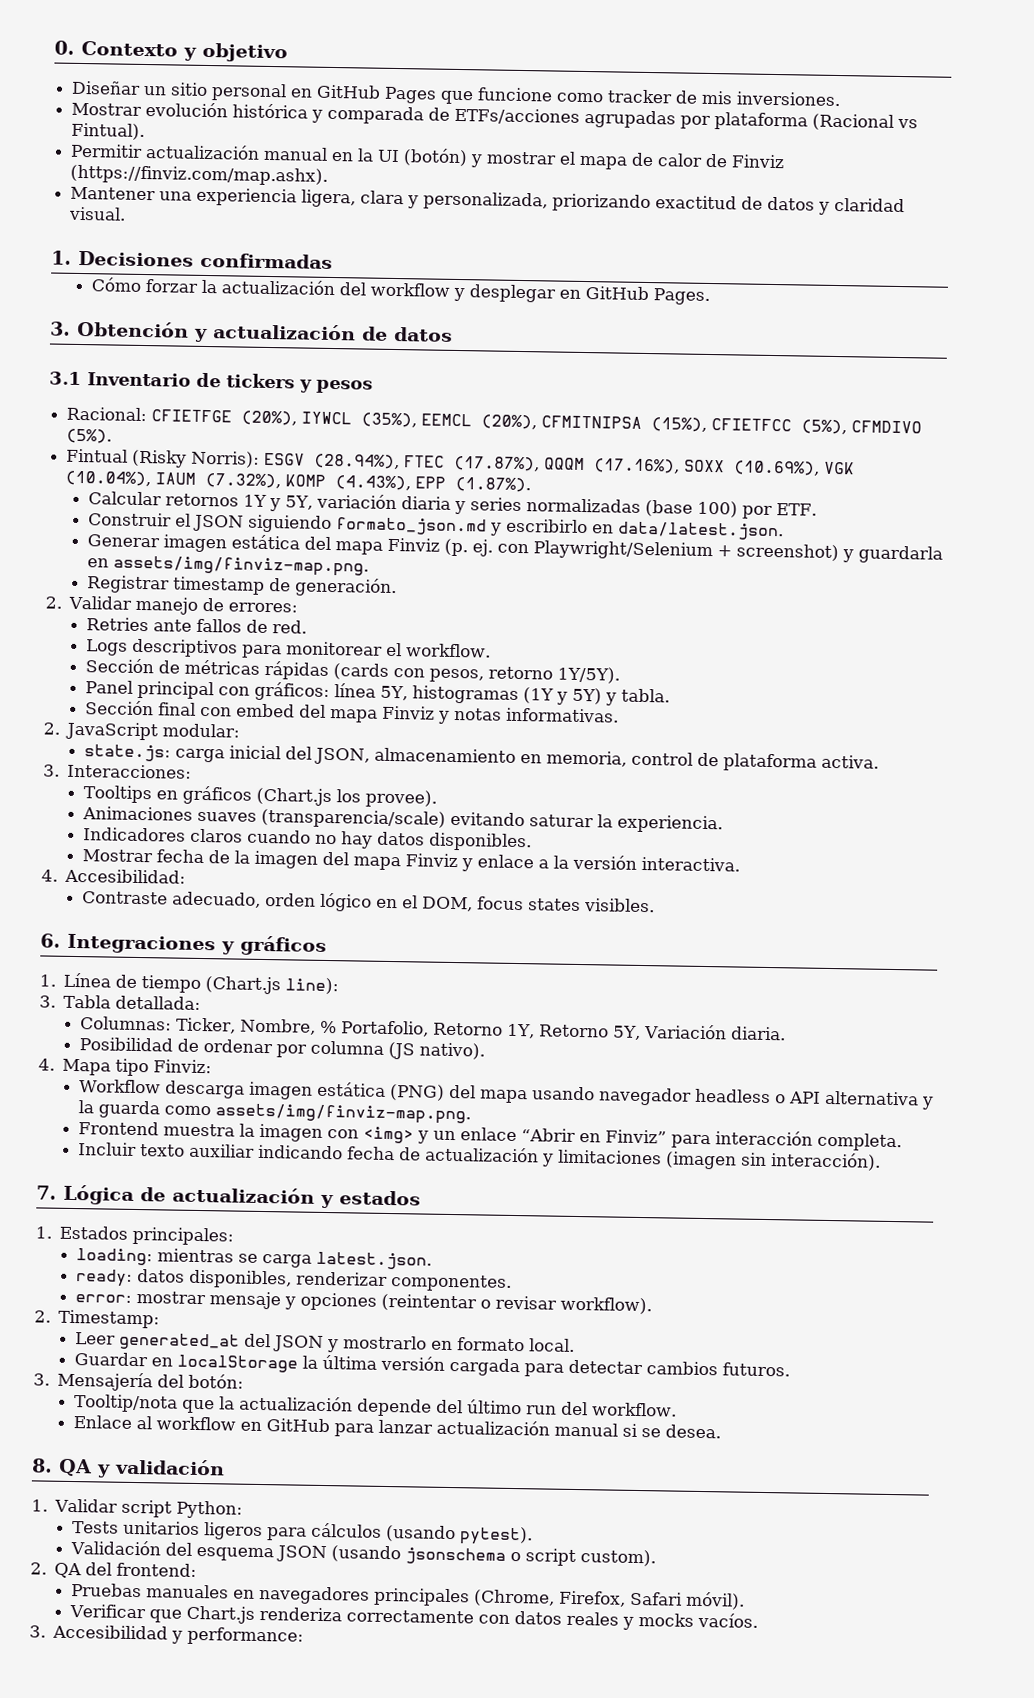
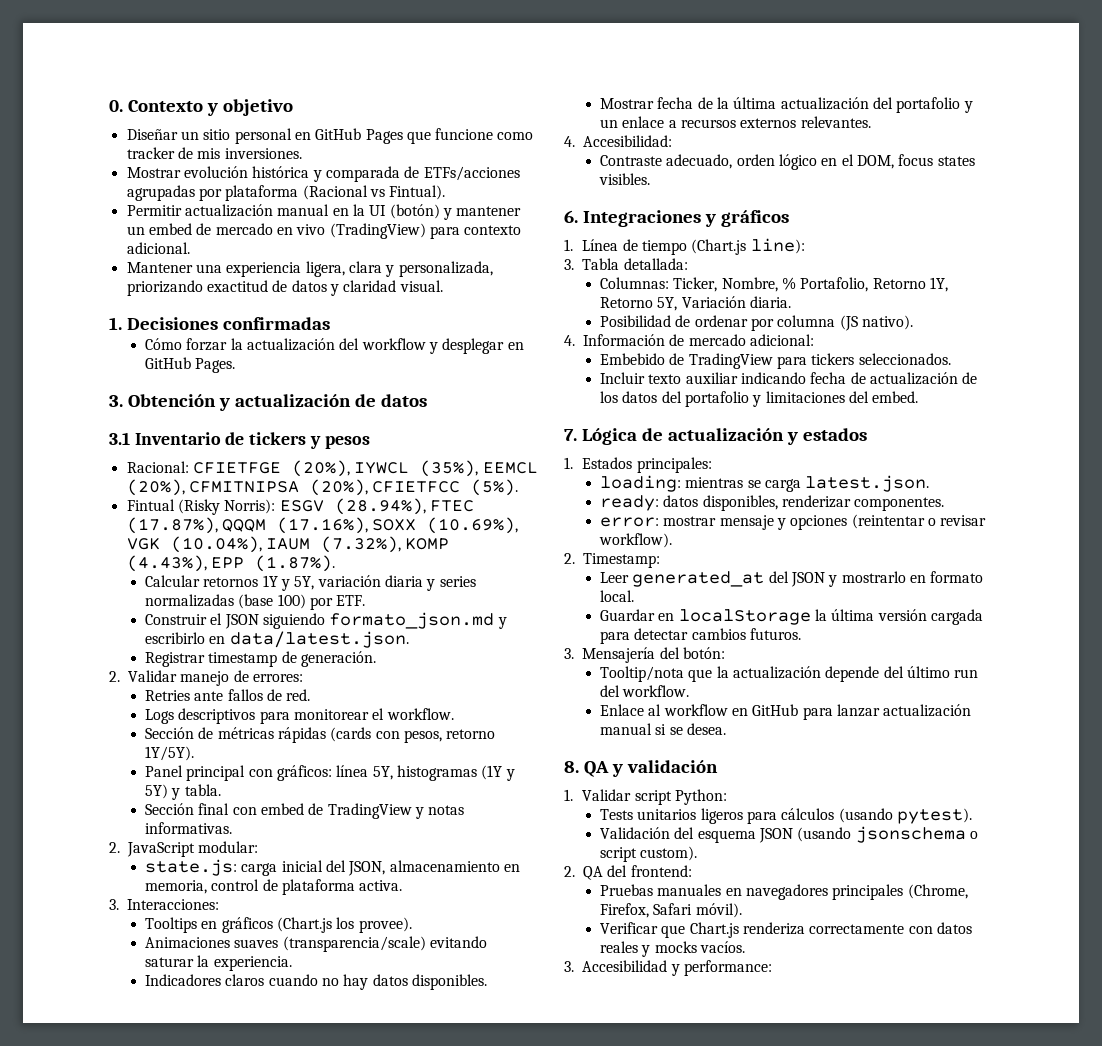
- Permitir actualización manual en la UI (botón) y mostrar el mapa de calor de Finviz (https://finviz.com/map.ashx).
+ Permitir actualización manual en la UI (botón) y mantener un embed de mercado en vivo (TradingView) para contexto adicional.
- Racional: CFIETFGE (20%), IYWCL (35%), EEMCL (20%), CFMITNIPSA (15%), CFIETFCC (5%), CFMDIVO (5%).
+ Racional: CFIETFGE (20%), IYWCL (35%), EEMCL (20%), CFMITNIPSA (20%), CFIETFCC (5%).
- Generar imagen estática del mapa Finviz (p. ej. con Playwright/Selenium + screenshot) y guardarla en assets/img/finviz-map.png.
- Sección final con embed del mapa Finviz y notas informativas.
+ Sección final con embed de TradingView y notas informativas.
- Mostrar fecha de la imagen del mapa Finviz y enlace a la versión interactiva.
+ Mostrar fecha de la última actualización del portafolio y un enlace a recursos externos relevantes.
- 4. Mapa tipo Finviz:
- Workflow descarga imagen estática (PNG) del mapa usando navegador headless o API alternativa y la guarda como assets/img/finviz-map.png.
- Frontend muestra la imagen con <img> y un enlace “Abrir en Finviz” para interacción completa.
+ 4. Información de mercado adicional:
+ Embebido de TradingView para tickers seleccionados.
- Incluir texto auxiliar indicando fecha de actualización y limitaciones (imagen sin interacción).
+ Incluir texto auxiliar indicando fecha de actualización de los datos del portafolio y limitaciones del embed.

